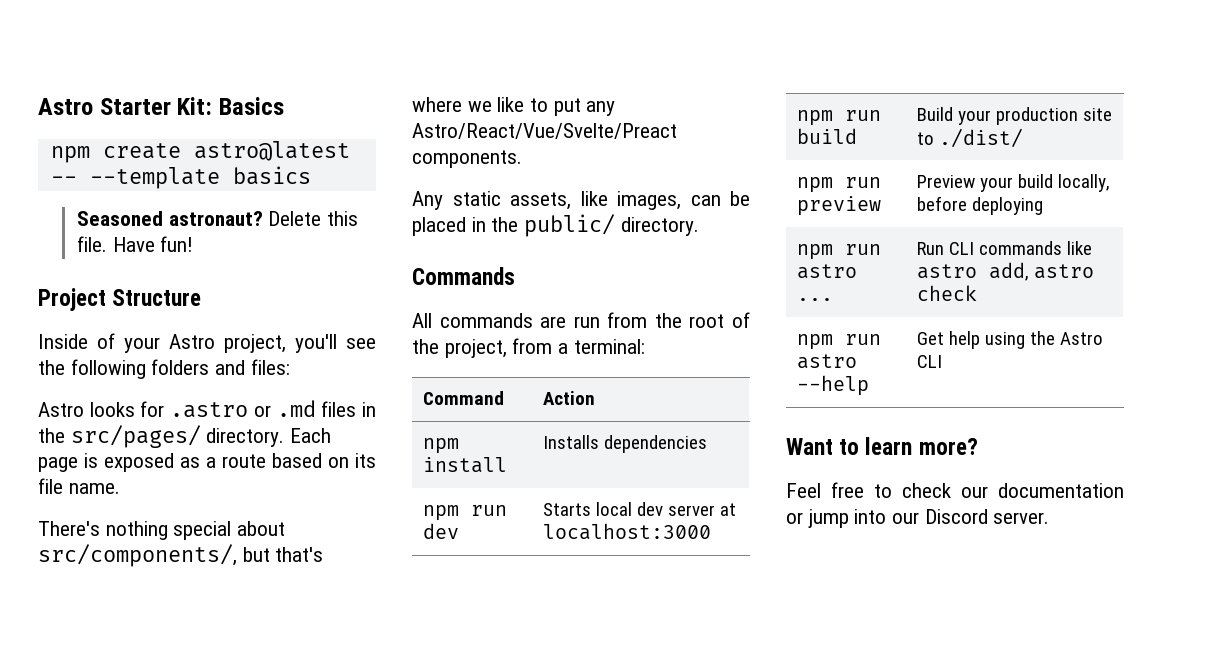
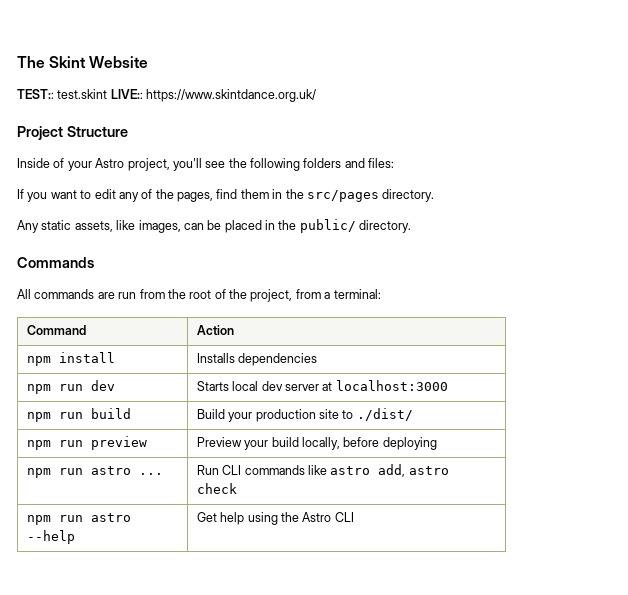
- Astro Starter Kit: Basics
- npm create astro@latest -- --template basics
- Seasoned astronaut? Delete this file. Have fun!
+ The Skint Website
+ TEST:: test.skint LIVE:: https://www.skintdance.org.uk/
- Astro looks for .astro or .md files in the src/pages/ directory. Each page is exposed as a route based on its file name.
- There's nothing special about src/components/, but that's where we like to put any Astro/React/Vue/Svelte/Preact components.
+ If you want to edit any of the pages, find them in the src/pages directory.
- Want to learn more?
- Feel free to check our documentation or jump into our Discord server.

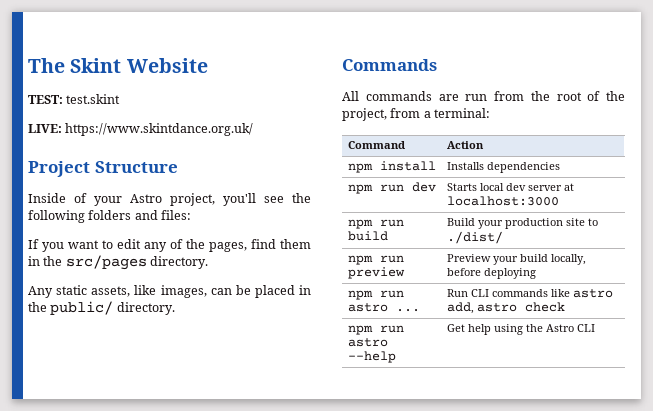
- TEST:: test.skint LIVE:: https://www.skintdance.org.uk/
+ TEST: test.skint
+ LIVE: https://www.skintdance.org.uk/

